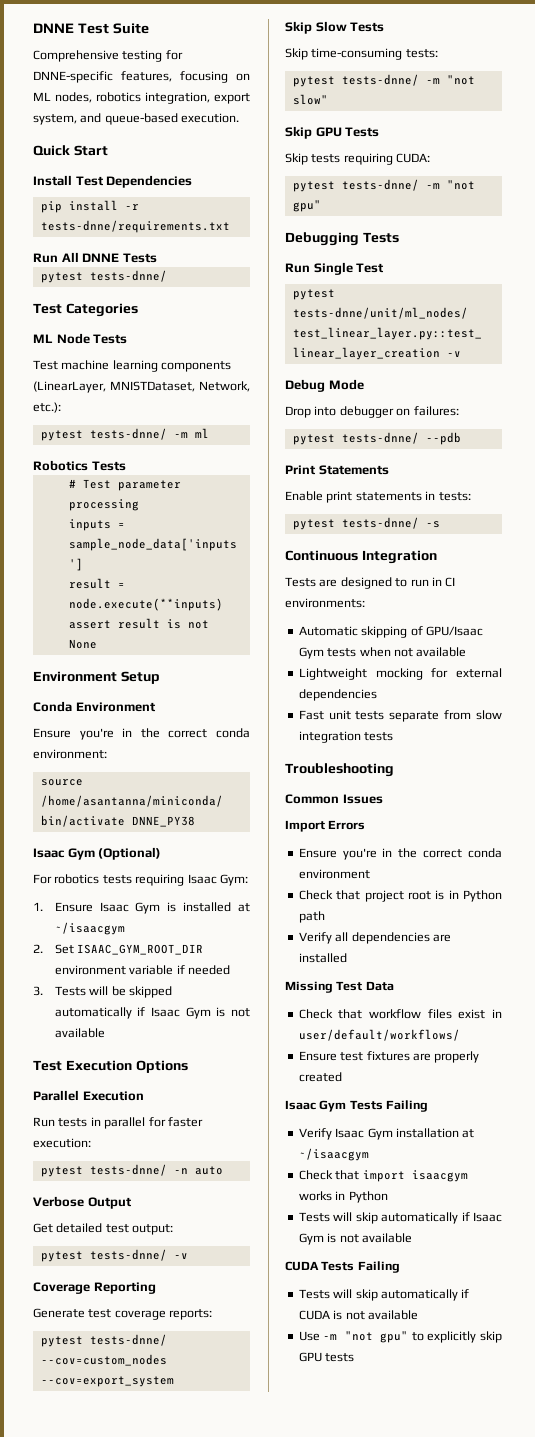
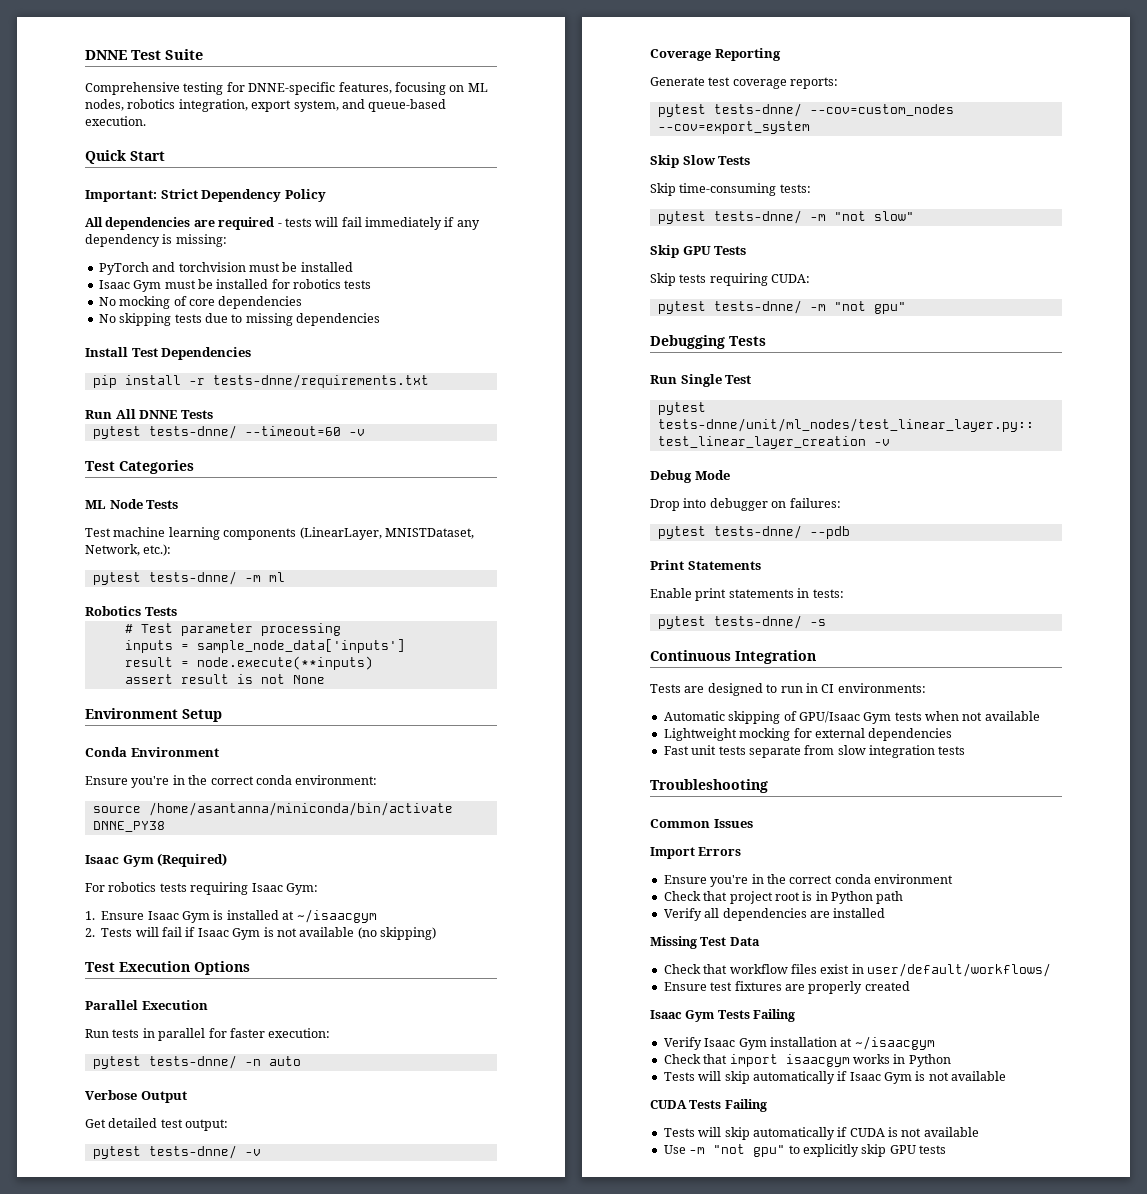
+ Important: Strict Dependency Policy
+ All dependencies are required - tests will fail immediately if any dependency is missing:
+ PyTorch and torchvision must be installed
+ Isaac Gym must be installed for robotics tests
+ No mocking of core dependencies
+ No skipping tests due to missing dependencies
  Run All DNNE Tests
- pytest tests-dnne/
+ pytest tests-dnne/ --timeout=60 -v
- Isaac Gym (Optional)
+ Isaac Gym (Required)
- 2. Set ISAAC_GYM_ROOT_DIR environment variable if needed
- 3. Tests will be skipped automatically if Isaac Gym is not available
+ 2. Tests will fail if Isaac Gym is not available (no skipping)

